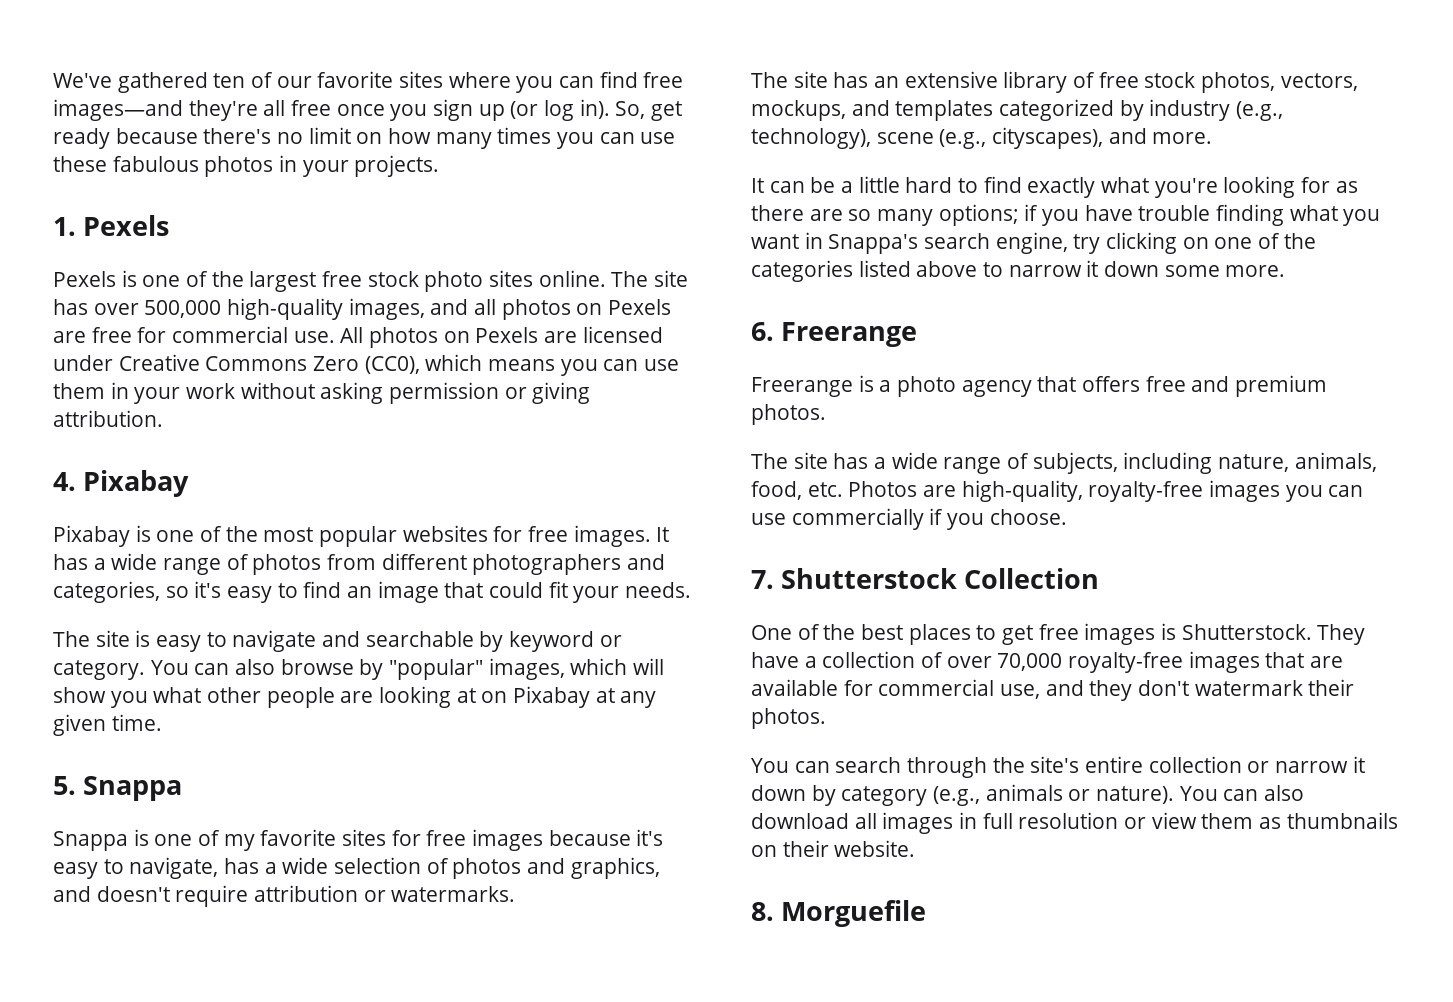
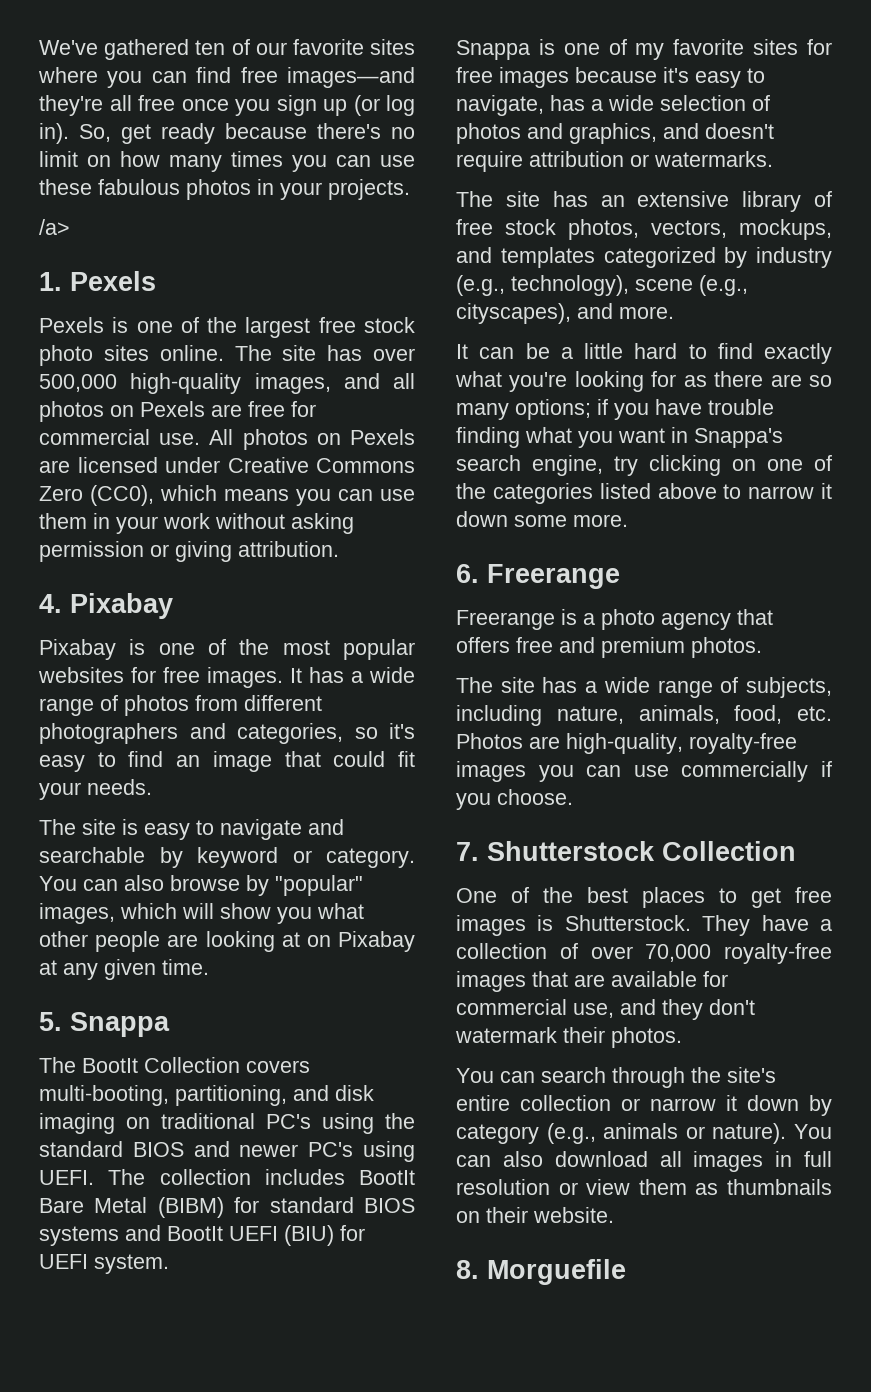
+ /a>
+ The BootIt Collection covers multi-booting, partitioning, and disk imaging on traditional PC's using the standard BIOS and newer PC's using UEFI. The collection includes BootIt Bare Metal (BIBM) for standard BIOS systems and BootIt UEFI (BIU) for UEFI system.

